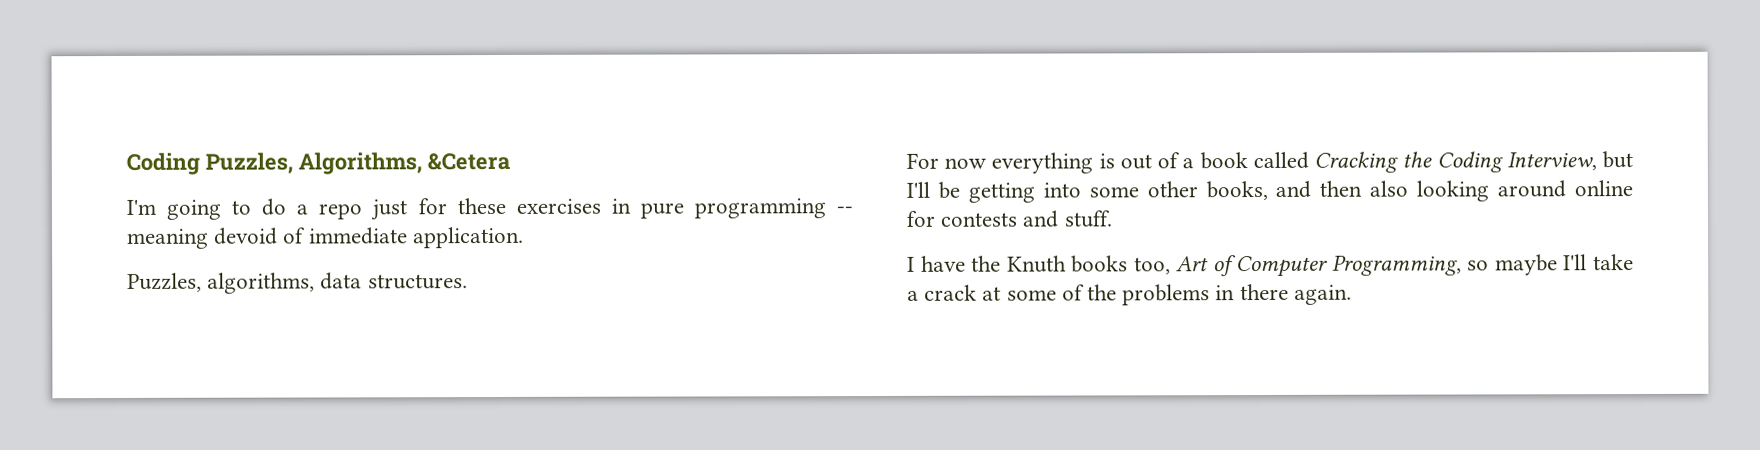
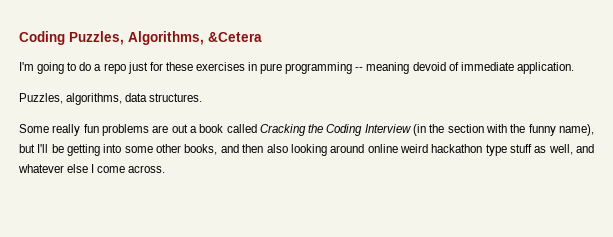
- For now everything is out of a book called Cracking the Coding Interview, but I'll be getting into some other books, and then also looking around online for contests and stuff.
- I have the Knuth books too, Art of Computer Programming, so maybe I'll take a crack at some of the problems in there again.
+ Some really fun problems are out a book called Cracking the Coding Interview (in the section with the funny name), but I'll be getting into some other books, and then also looking around online weird hackathon type stuff as well, and whatever else I come across.

